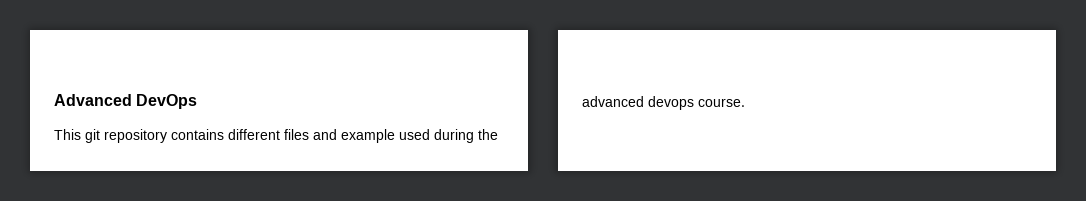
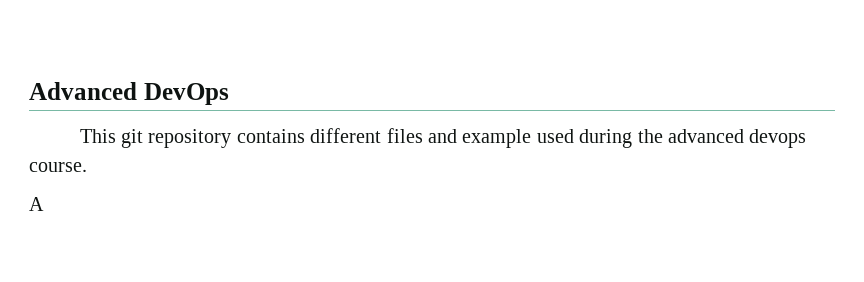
+ A

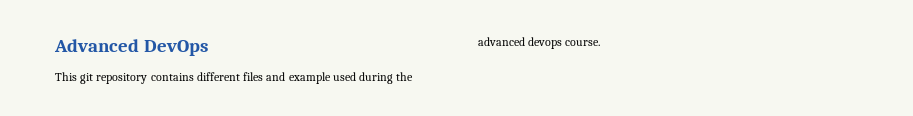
- A

